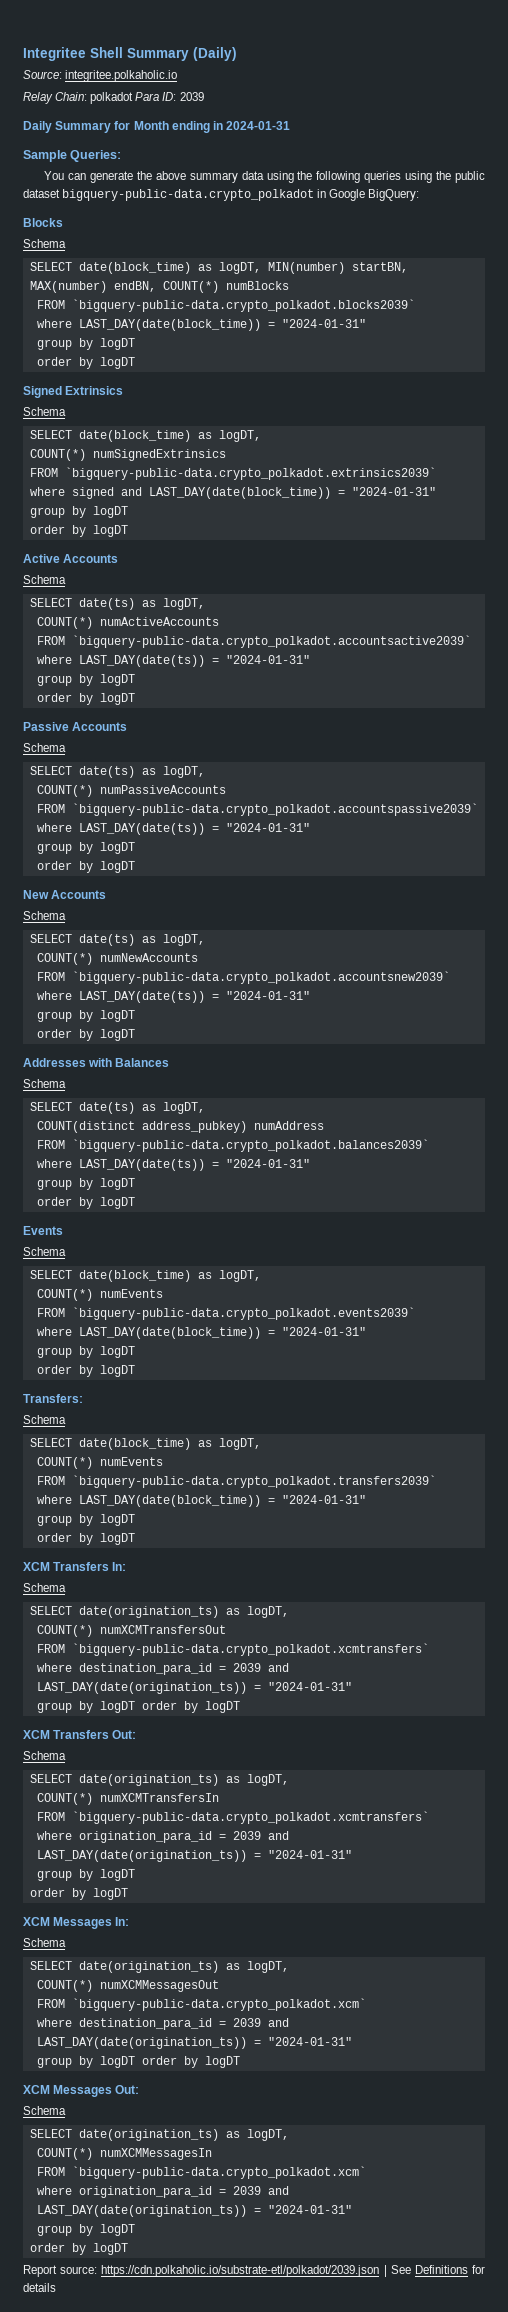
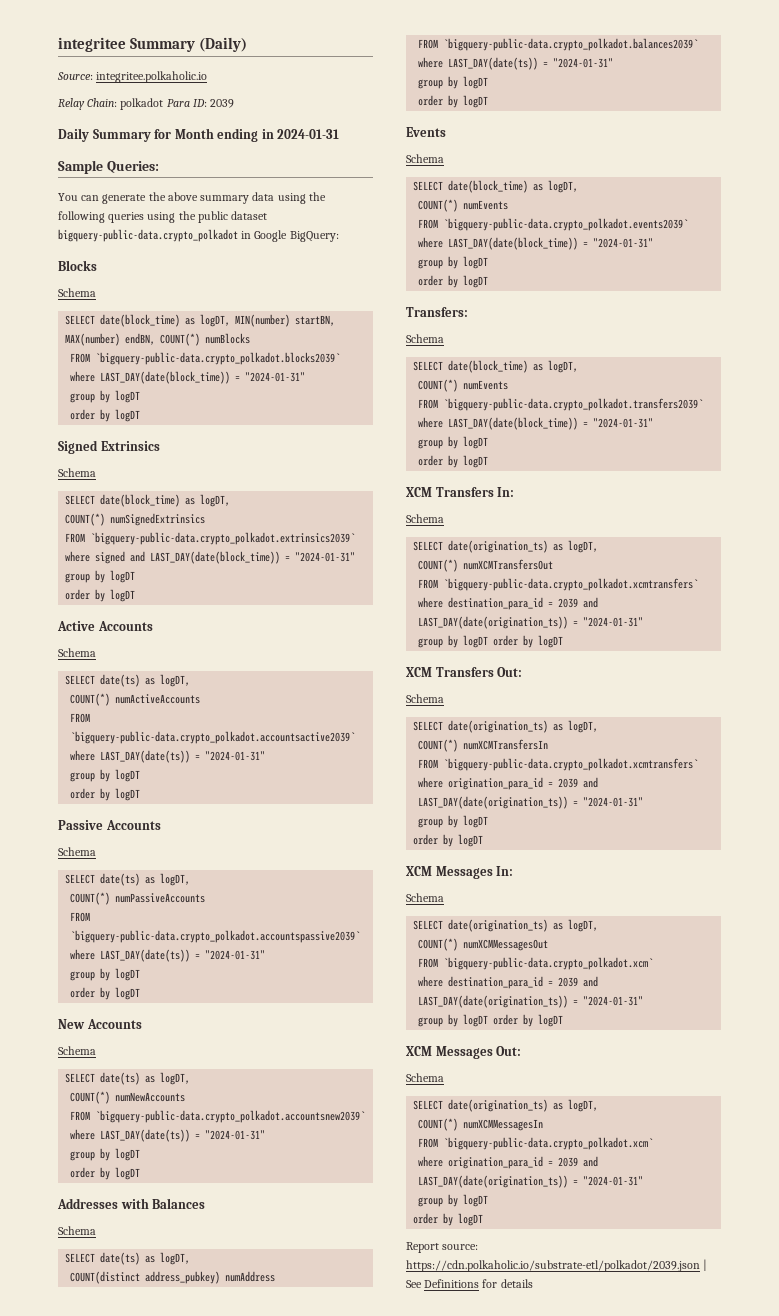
- Integritee Shell Summary (Daily)
+ integritee Summary (Daily)

